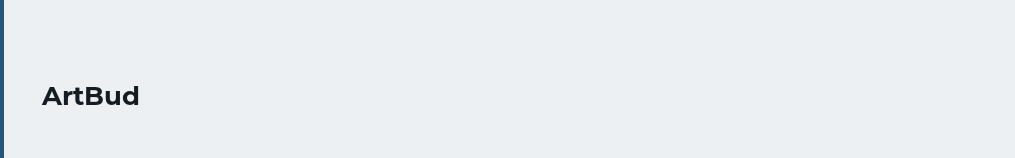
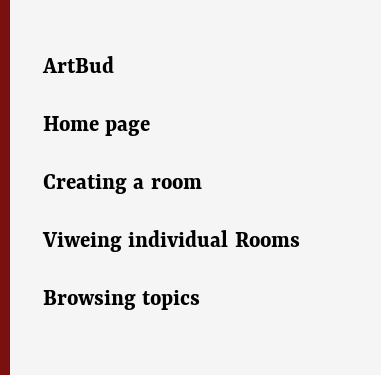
+ Home page
+ Creating a room
+ Viweing individual Rooms
+ Browsing topics

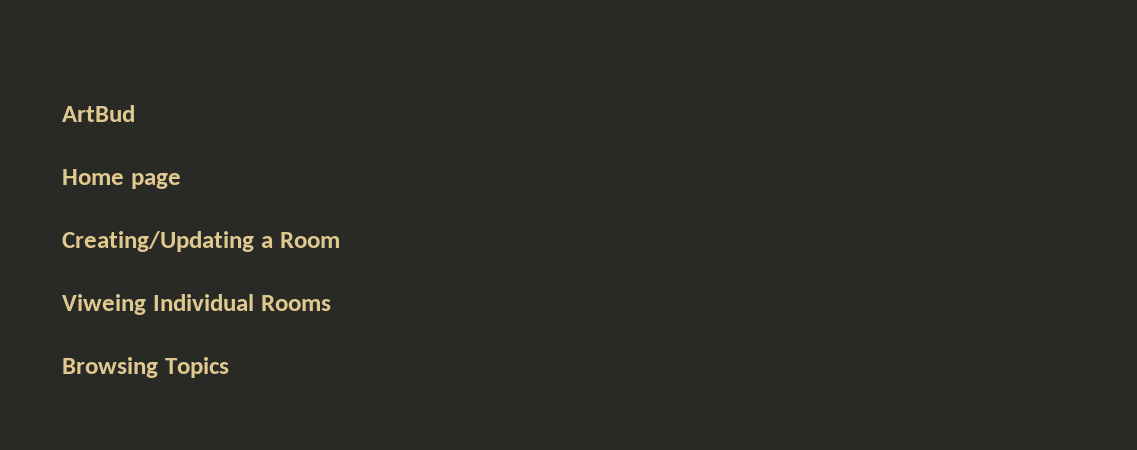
- Creating a room
+ Creating/Updating a Room
- Viweing individual Rooms
+ Viweing Individual Rooms
- Browsing topics
+ Browsing Topics

